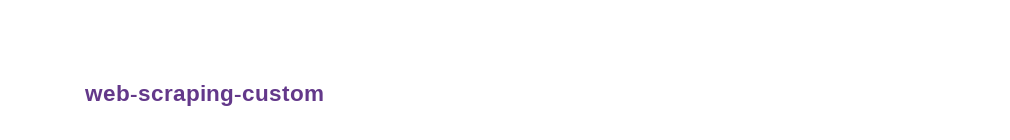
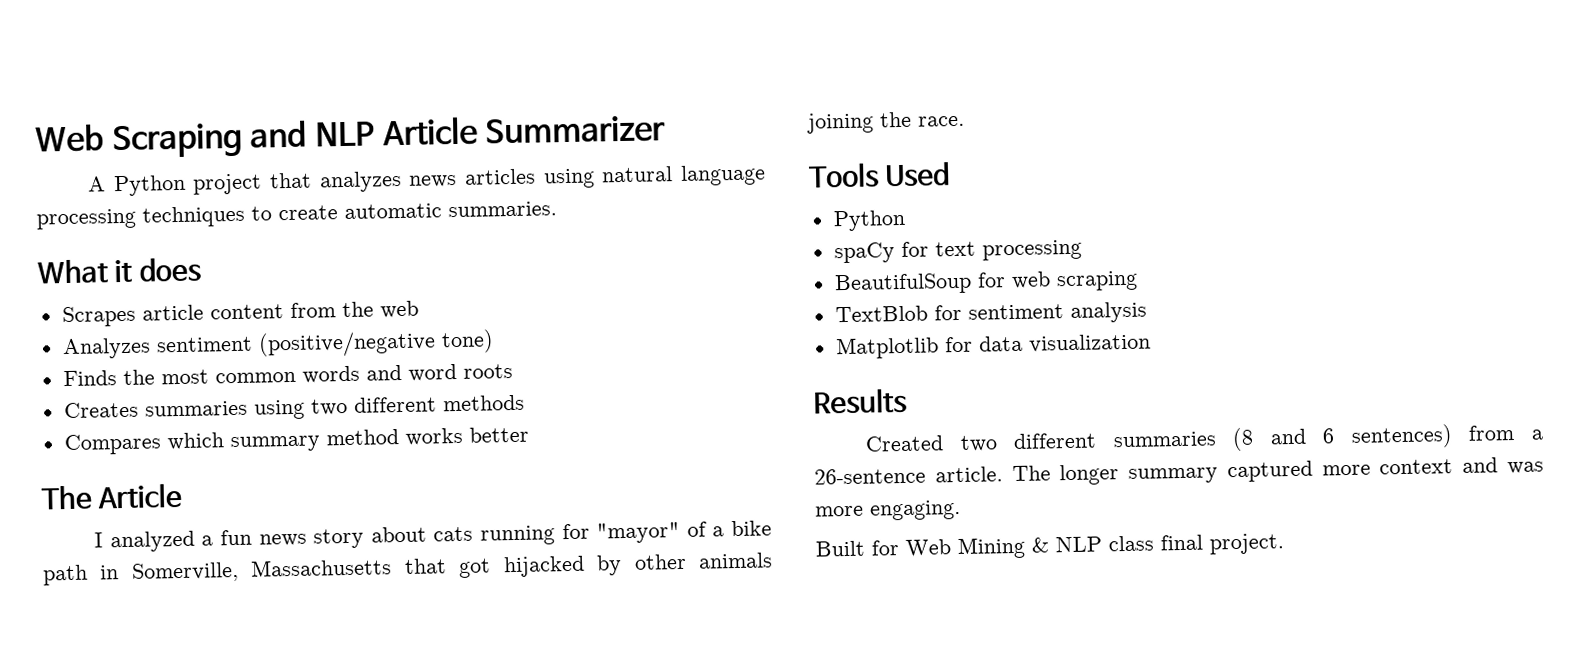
- web-scraping-custom
+ Web Scraping and NLP Article Summarizer
+ A Python project that analyzes news articles using natural language processing techniques to create automatic summaries.
+ What it does
+ Scrapes article content from the web
+ Analyzes sentiment (positive/negative tone)
+ Finds the most common words and word roots
+ Creates summaries using two different methods
+ Compares which summary method works better
+ The Article
+ I analyzed a fun news story about cats running for "mayor" of a bike path in Somerville, Massachusetts that got hijacked by other animals joining the race.
+ Tools Used
+ Python
+ spaCy for text processing
+ BeautifulSoup for web scraping
+ TextBlob for sentiment analysis
+ Matplotlib for data visualization
+ Results
+ Created two different summaries (8 and 6 sentences) from a 26-sentence article. The longer summary captured more context and was more engaging.
+ Built for Web Mining & NLP class final project.

